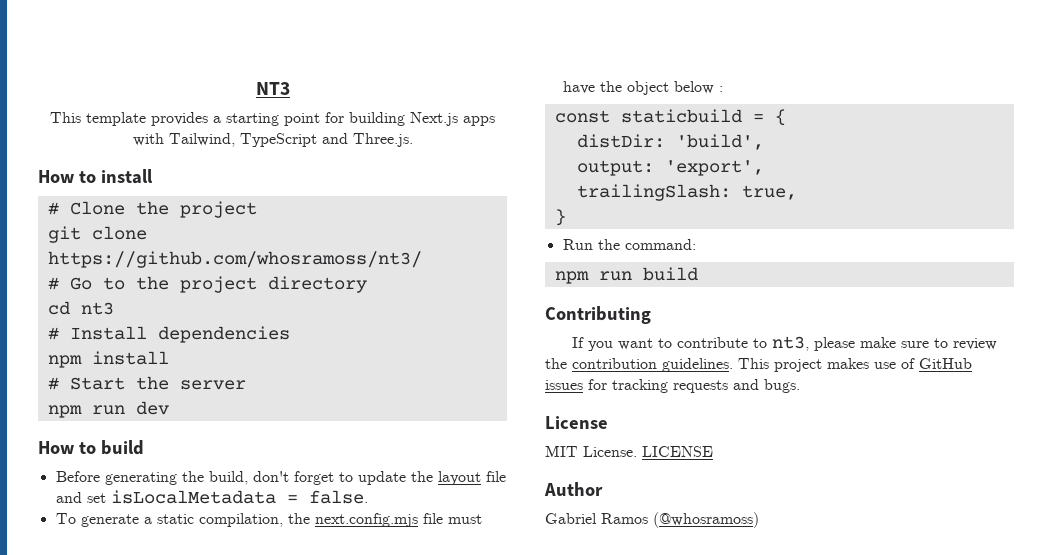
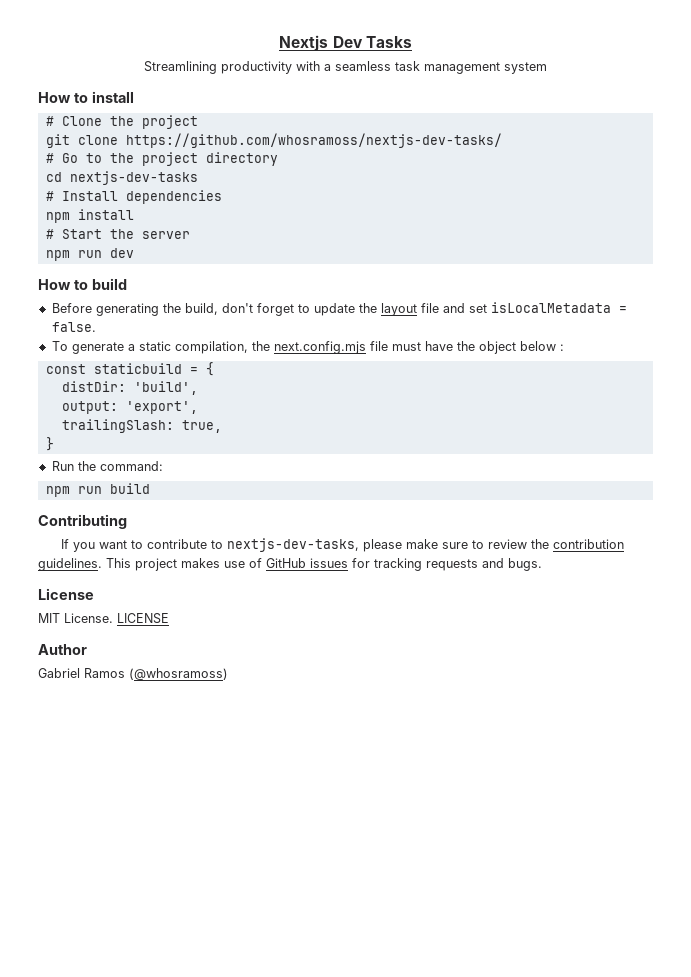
- NT3
- This template provides a starting point for building Next.js apps with Tailwind, TypeScript and Three.js.
+ Nextjs Dev Tasks
+ Streamlining productivity with a seamless task management system
- git clone https://github.com/whosramoss/nt3/
+ git clone https://github.com/whosramoss/nextjs-dev-tasks/
- cd nt3
+ cd nextjs-dev-tasks
- If you want to contribute to nt3, please make sure to review the contribution guidelines.
+ If you want to contribute to nextjs-dev-tasks, please make sure to review the contribution guidelines.

